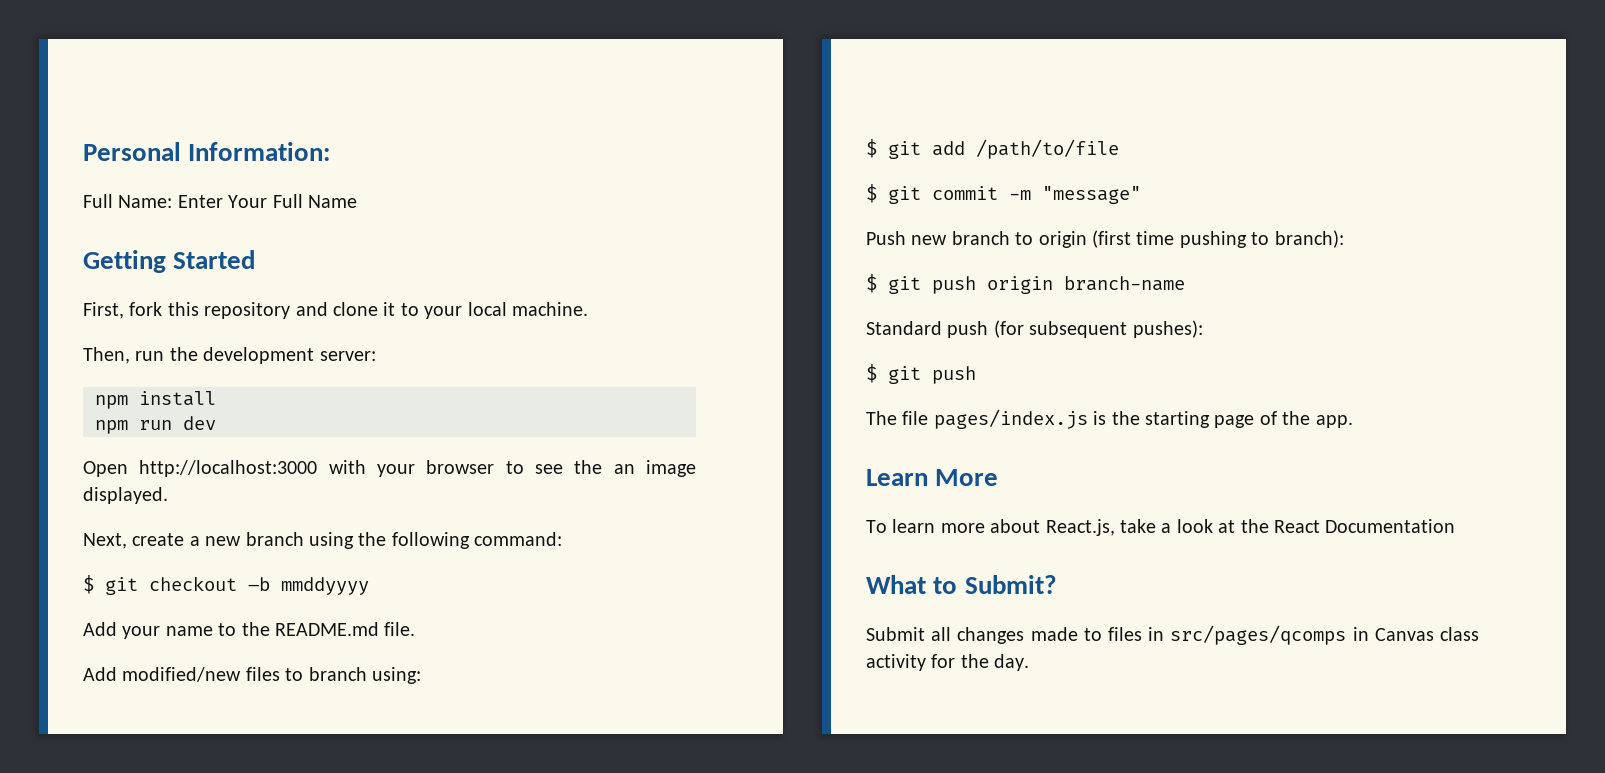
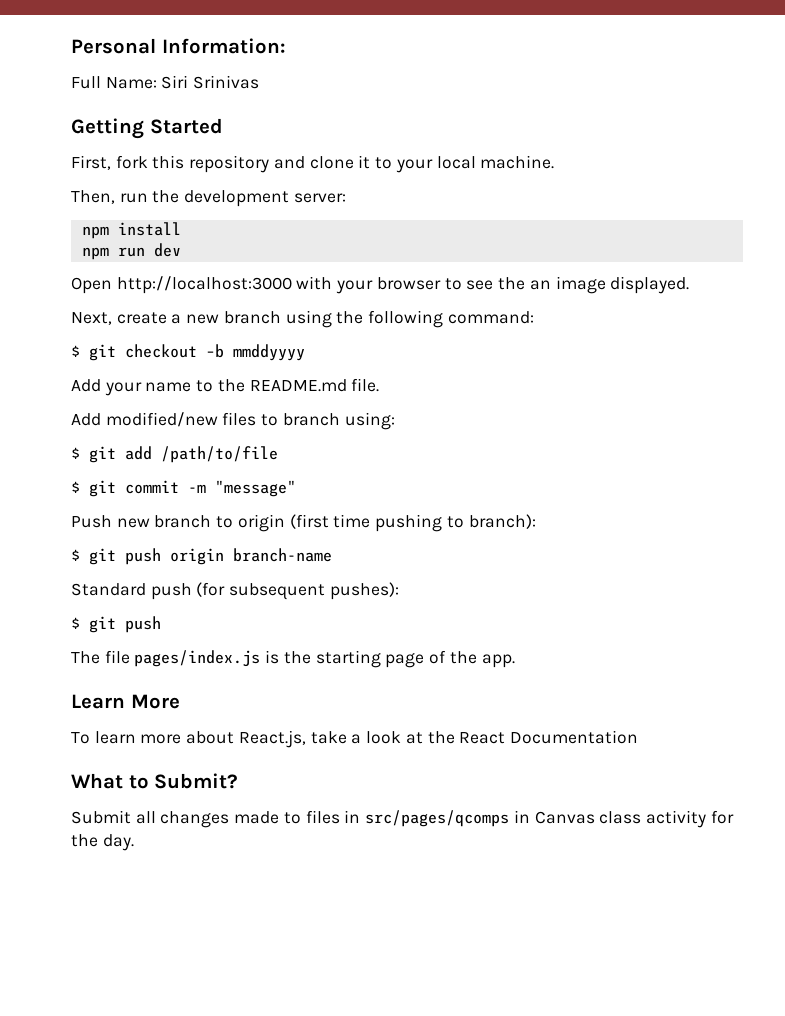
- Full Name: Enter Your Full Name
+ Full Name: Siri Srinivas

